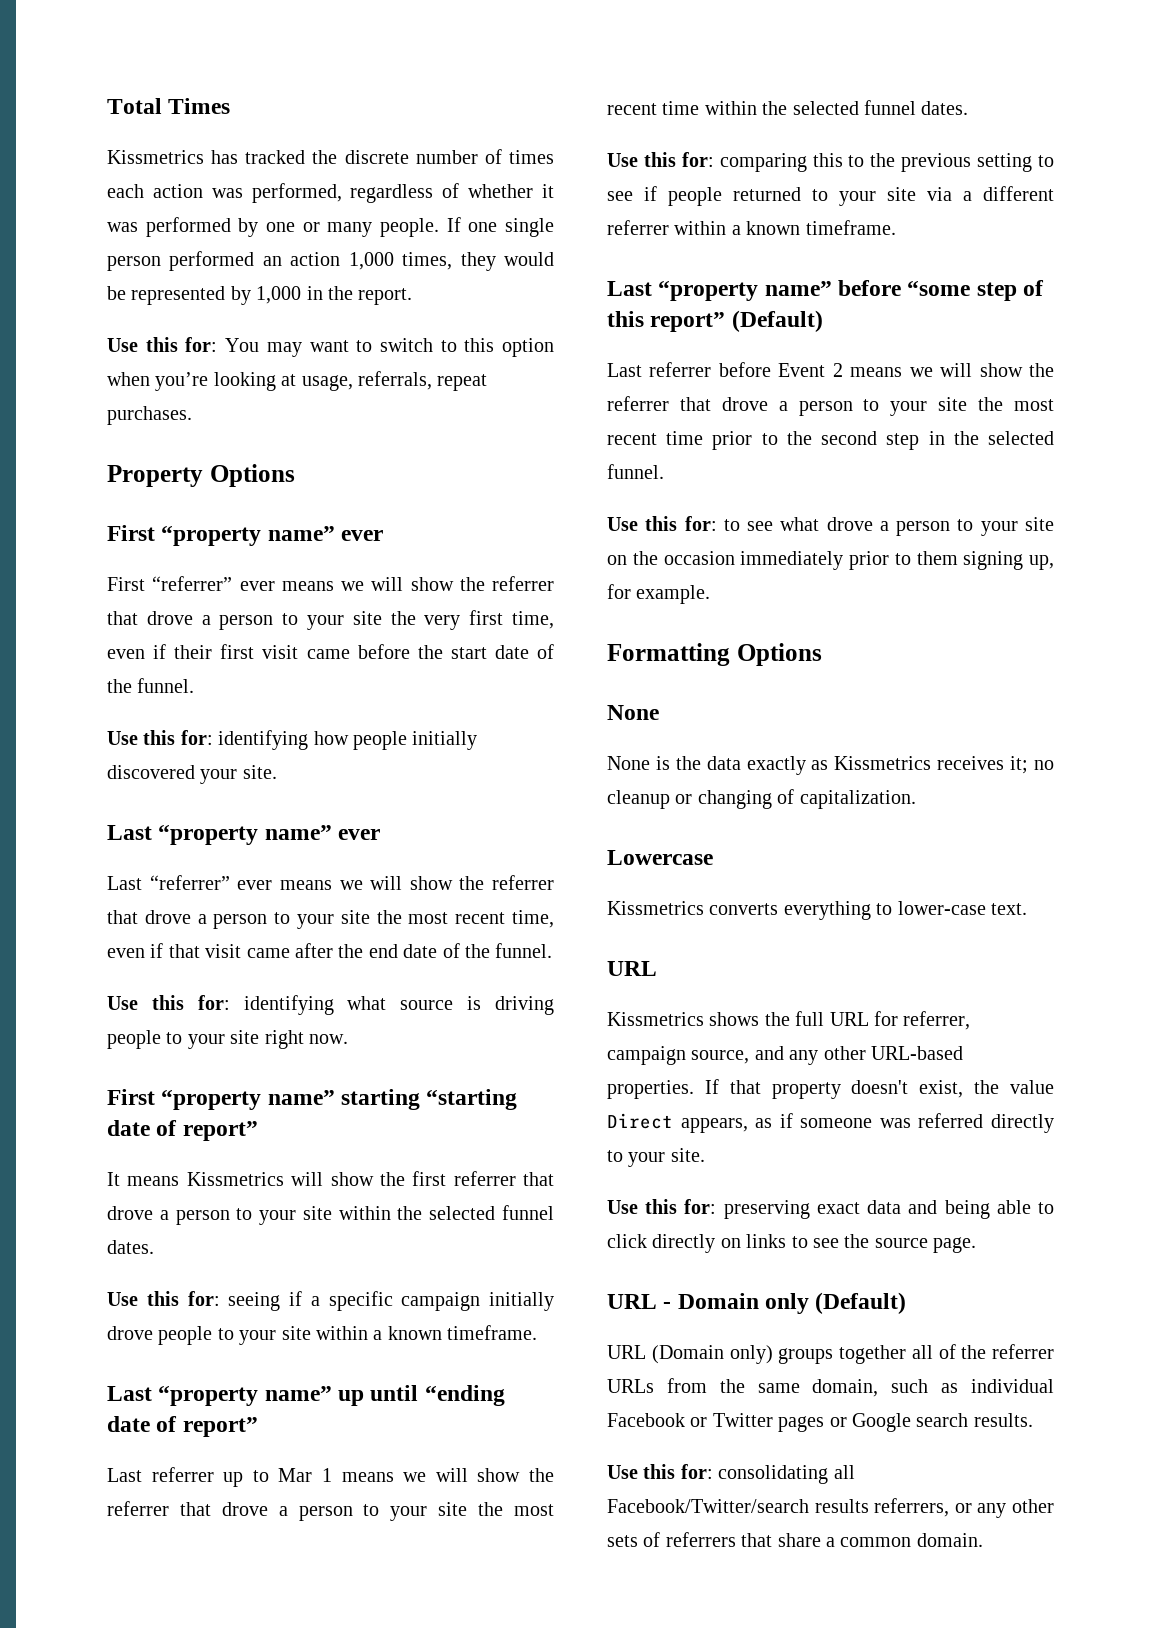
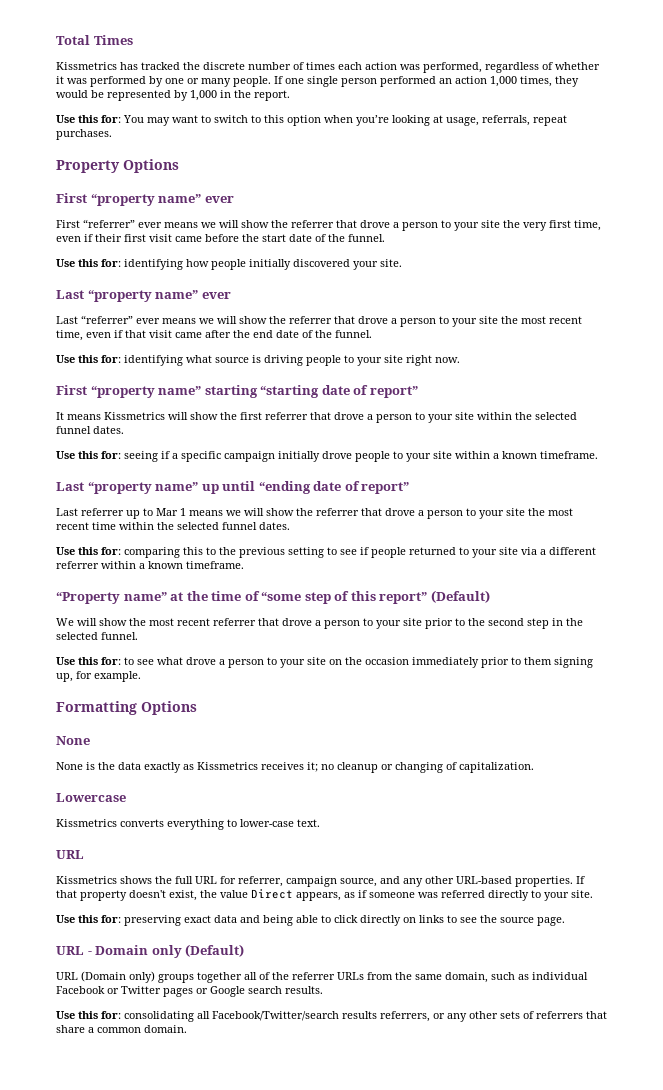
- Last “property name” before “some step of this report” (Default)
+ “Property name” at the time of “some step of this report” (Default)
- Last referrer before Event 2 means we will show the referrer that drove a person to your site the most recent time prior to the second step in the selected funnel.
+ We will show the most recent referrer that drove a person to your site prior to the second step in the selected funnel.

